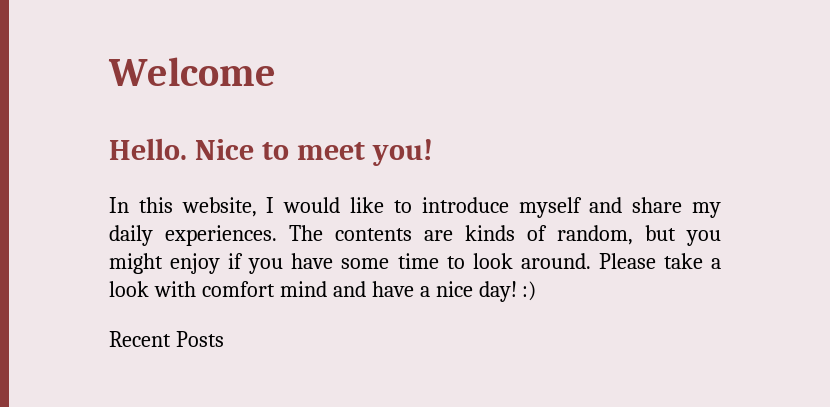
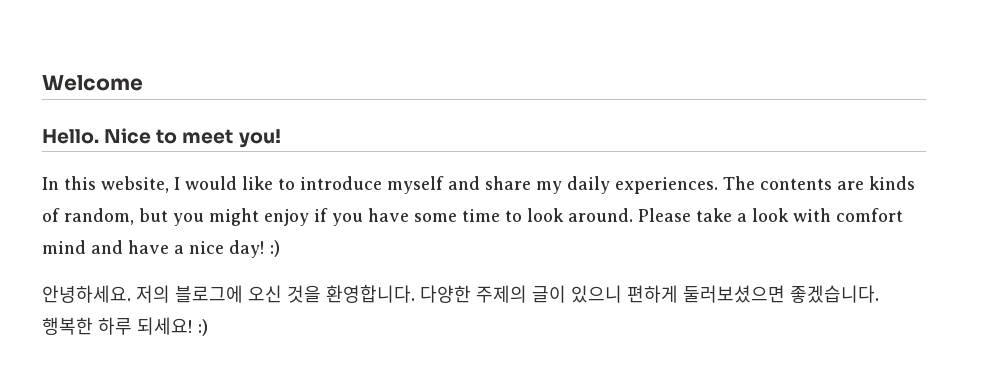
- Recent Posts
+ 안녕하세요. 저의 블로그에 오신 것을 환영합니다. 다양한 주제의 글이 있으니 편하게 둘러보셨으면 좋겠습니다. 행복한 하루 되세요! :)

